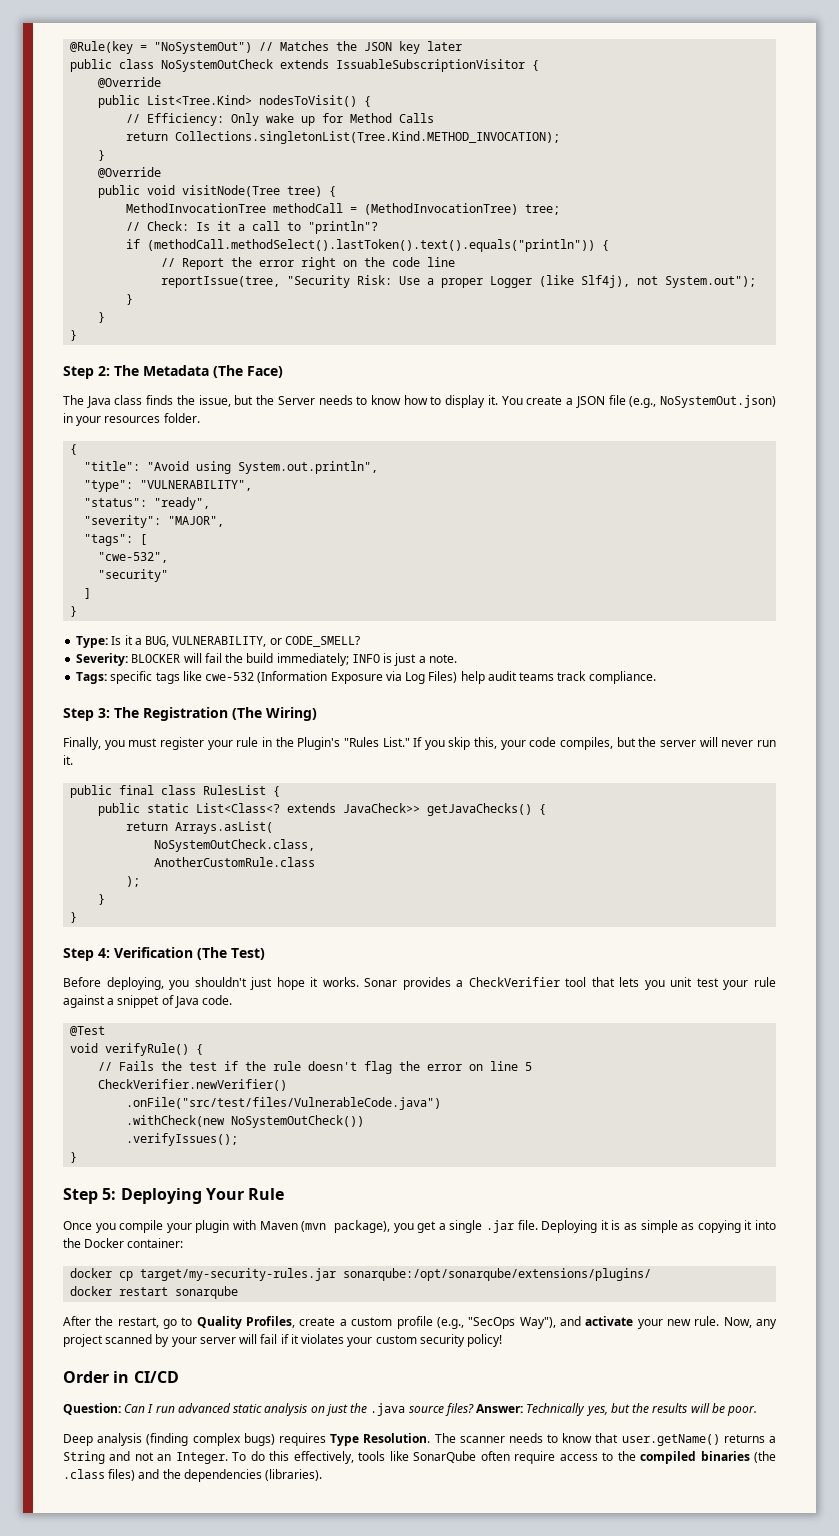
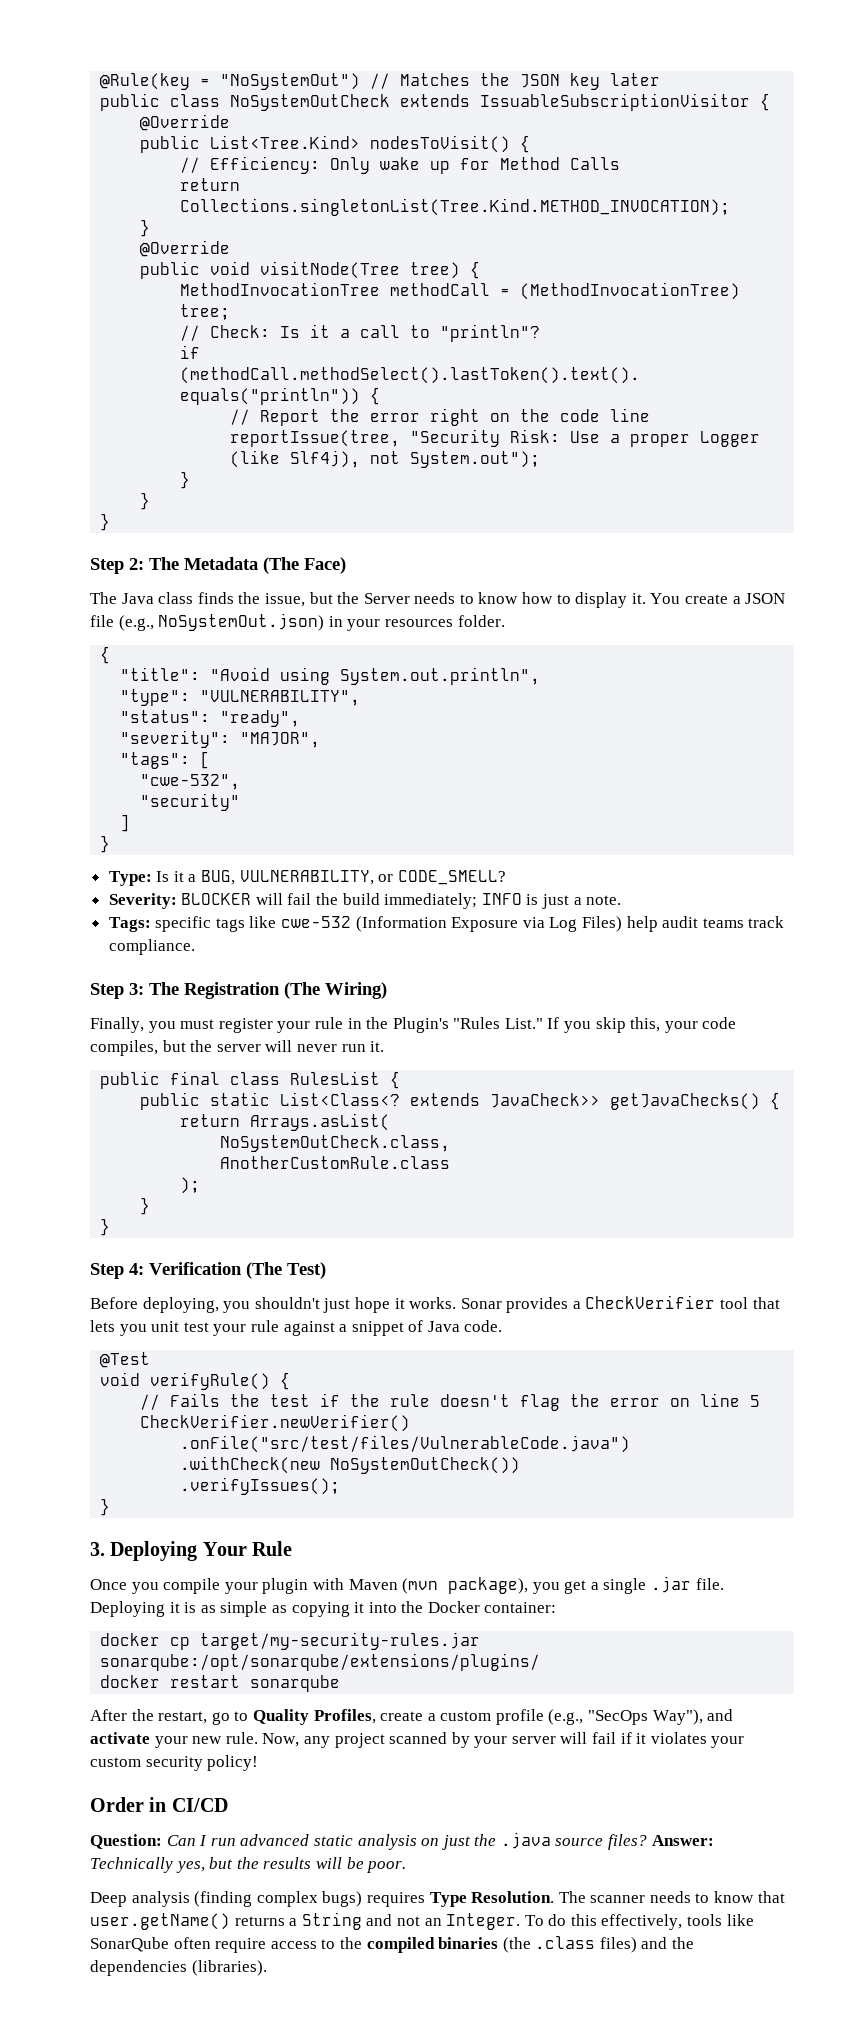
- Step 5: Deploying Your Rule
+ 3. Deploying Your Rule

